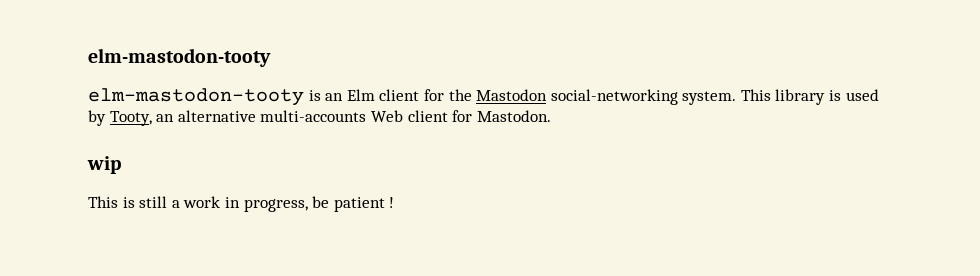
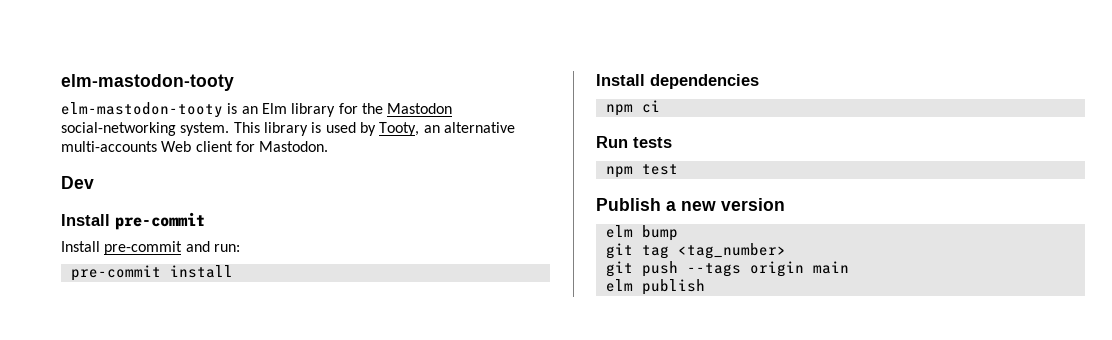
- elm-mastodon-tooty is an Elm client for the Mastodon social-networking system.
+ elm-mastodon-tooty is an Elm library for the Mastodon social-networking system.
- wip
- This is still a work in progress, be patient !
+ Dev
+ Install pre-commit
+ Install pre-commit and run:
+ pre-commit install
+ Install dependencies
+ npm ci
+ Run tests
+ npm test
+ Publish a new version
+ elm bump
+ git tag <tag_number>
+ git push --tags origin main
+ elm publish

